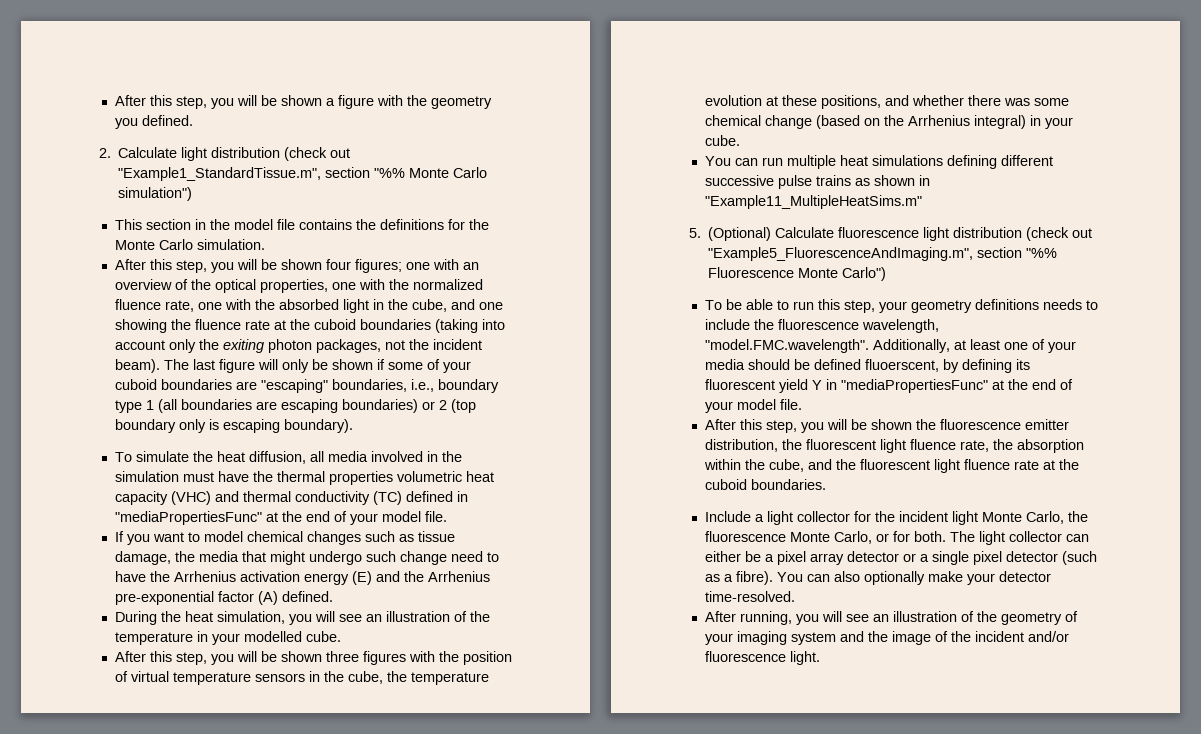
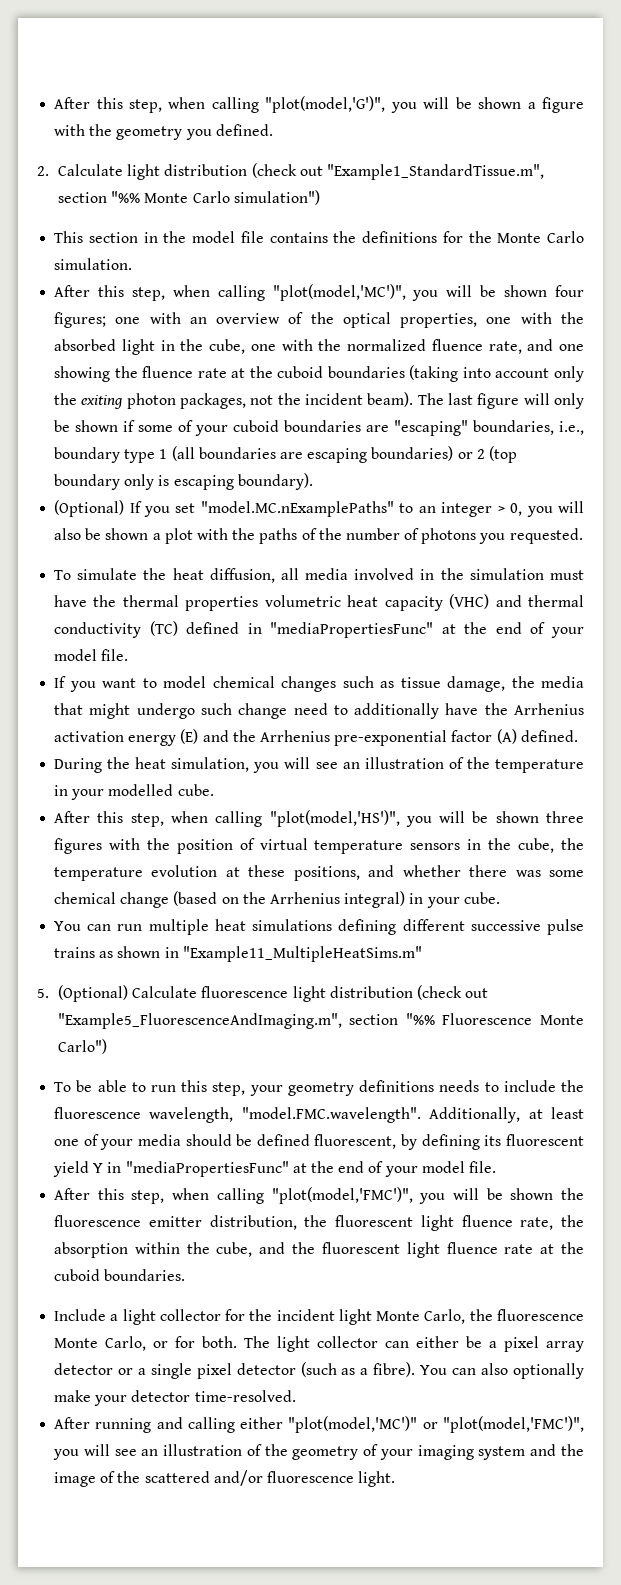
- After this step, you will be shown a figure with the geometry you defined.
+ After this step, when calling "plot(model,'G')", you will be shown a figure with the geometry you defined.
- After this step, you will be shown four figures; one with an overview of the optical properties, one with the normalized fluence rate, one with the absorbed light in the cube, and one showing the fluence rate at the cuboid boundaries (taking into account only the exiting photon packages, not the incident beam).
+ After this step, when calling "plot(model,'MC')", you will be shown four figures; one with an overview of the optical properties, one with the absorbed light in the cube, one with the normalized fluence rate, and one showing the fluence rate at the cuboid boundaries (taking into account only the exiting photon packages, not the incident beam).
+ (Optional) If you set "model.MC.nExamplePaths" to an integer > 0, you will also be shown a plot with the paths of the number of photons you requested.
- If you want to model chemical changes such as tissue damage, the media that might undergo such change need to have the Arrhenius activation energy (E) and the Arrhenius pre-exponential factor (A) defined.
+ If you want to model chemical changes such as tissue damage, the media that might undergo such change need to additionally have the Arrhenius activation energy (E) and the Arrhenius pre-exponential factor (A) defined.
- After this step, you will be shown three figures with the position of virtual temperature sensors in the cube, the temperature evolution at these positions, and whether there was some chemical change (based on the Arrhenius integral) in your cube.
+ After this step, when calling "plot(model,'HS')", you will be shown three figures with the position of virtual temperature sensors in the cube, the temperature evolution at these positions, and whether there was some chemical change (based on the Arrhenius integral) in your cube.
- To be able to run this step, your geometry definitions needs to include the fluorescence wavelength, "model.FMC.wavelength". Additionally, at least one of your media should be defined fluoerscent, by defining its fluorescent yield Y in "mediaPropertiesFunc" at the end of your model file.
+ To be able to run this step, your geometry definitions needs to include the fluorescence wavelength, "model.FMC.wavelength". Additionally, at least one of your media should be defined fluorescent, by defining its fluorescent yield Y in "mediaPropertiesFunc" at the end of your model file.
- After this step, you will be shown the fluorescence emitter distribution, the fluorescent light fluence rate, the absorption within the cube, and the fluorescent light fluence rate at the cuboid boundaries.
+ After this step, when calling "plot(model,'FMC')", you will be shown the fluorescence emitter distribution, the fluorescent light fluence rate, the absorption within the cube, and the fluorescent light fluence rate at the cuboid boundaries.
- After running, you will see an illustration of the geometry of your imaging system and the image of the incident and/or fluorescence light.
+ After running and calling either "plot(model,'MC')" or "plot(model,'FMC')", you will see an illustration of the geometry of your imaging system and the image of the scattered and/or fluorescence light.

